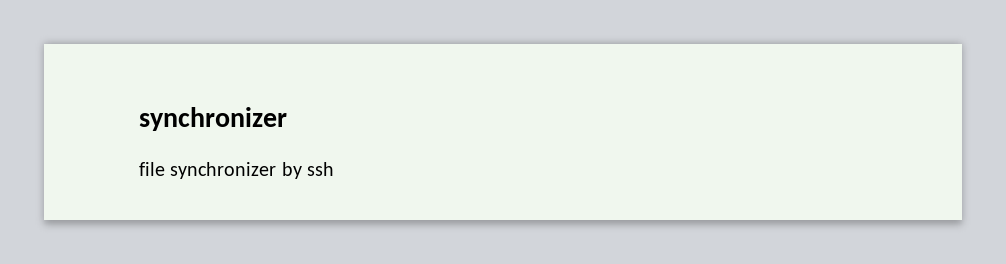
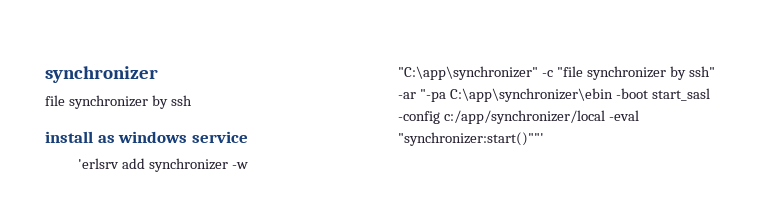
+ install as windows service
+ 'erlsrv add synchronizer -w "C:\app\synchronizer" -c "file synchronizer by ssh" -ar "-pa C:\app\synchronizer\ebin -boot start_sasl -config c:/app/synchronizer/local -eval "synchronizer:start()""'

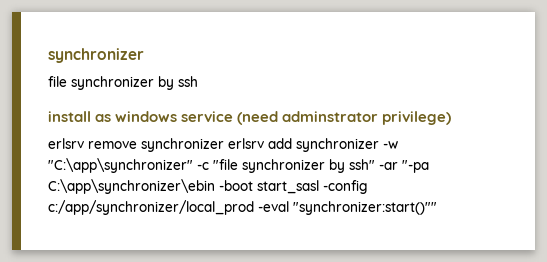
- install as windows service
- 'erlsrv add synchronizer -w "C:\app\synchronizer" -c "file synchronizer by ssh" -ar "-pa C:\app\synchronizer\ebin -boot start_sasl -config c:/app/synchronizer/local -eval "synchronizer:start()""'
+ install as windows service (need adminstrator privilege)
+ erlsrv remove synchronizer erlsrv add synchronizer -w "C:\app\synchronizer" -c "file synchronizer by ssh" -ar "-pa C:\app\synchronizer\ebin -boot start_sasl -config c:/app/synchronizer/local_prod -eval "synchronizer:start()""

